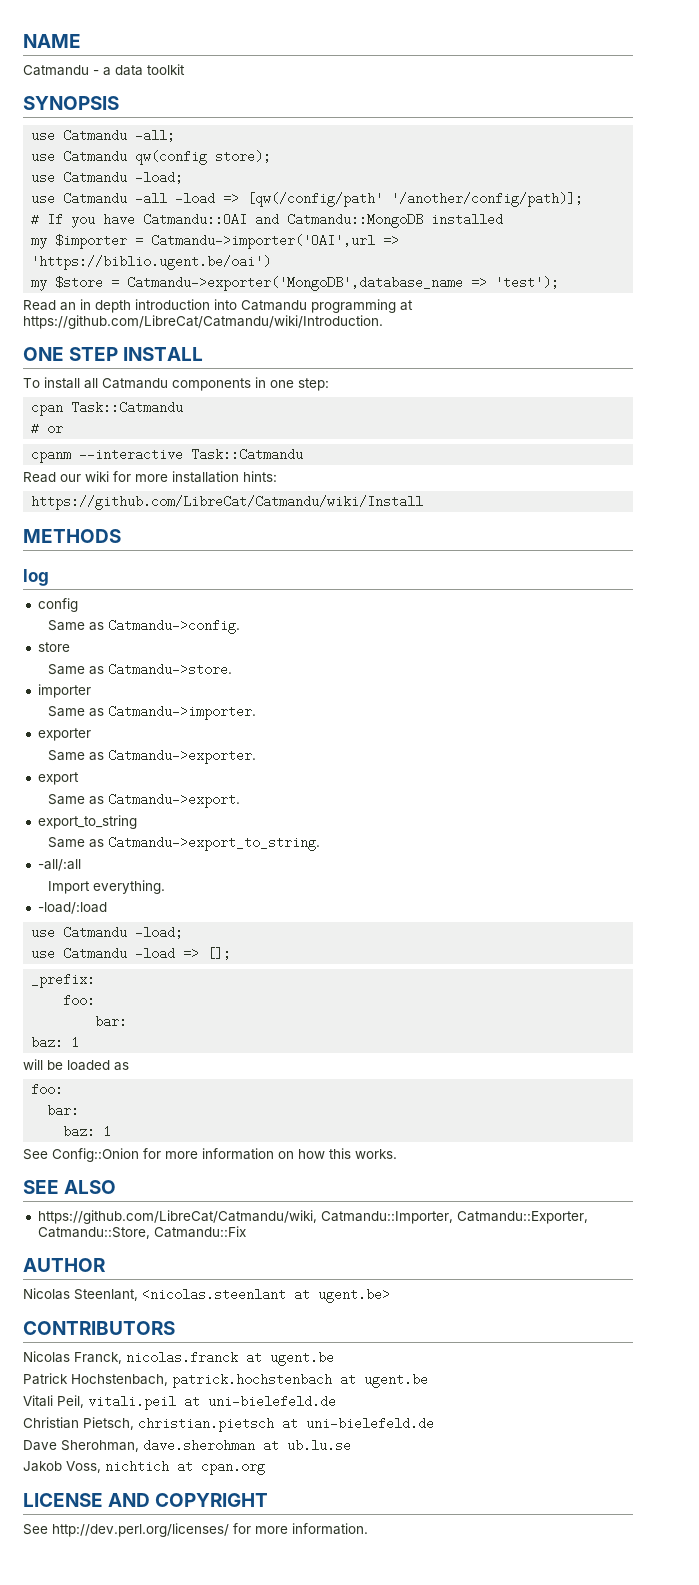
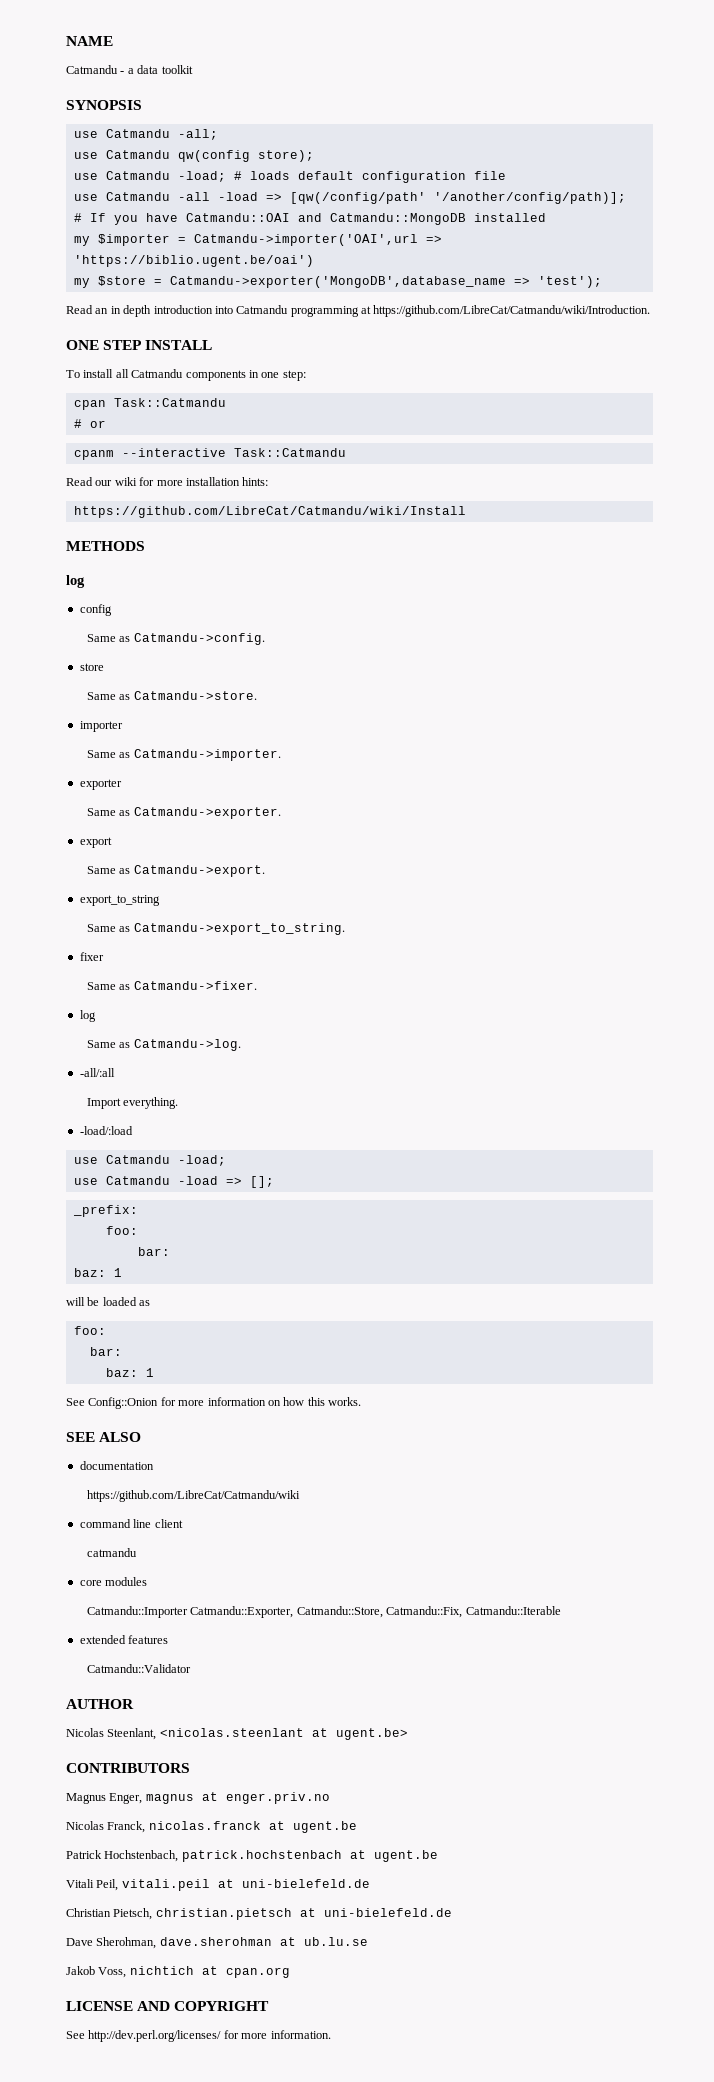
  use Catmandu qw(config store);
- use Catmandu -load;
+ use Catmandu -load; # loads default configuration file
+ fixer
+ Same as Catmandu->fixer.
+ log
+ Same as Catmandu->log.
- https://github.com/LibreCat/Catmandu/wiki, Catmandu::Importer, Catmandu::Exporter, Catmandu::Store, Catmandu::Fix
+ documentation
+ https://github.com/LibreCat/Catmandu/wiki
+ command line client
+ catmandu
+ core modules
+ Catmandu::Importer Catmandu::Exporter, Catmandu::Store, Catmandu::Fix, Catmandu::Iterable
+ extended features
+ Catmandu::Validator
+ Magnus Enger, magnus at enger.priv.no

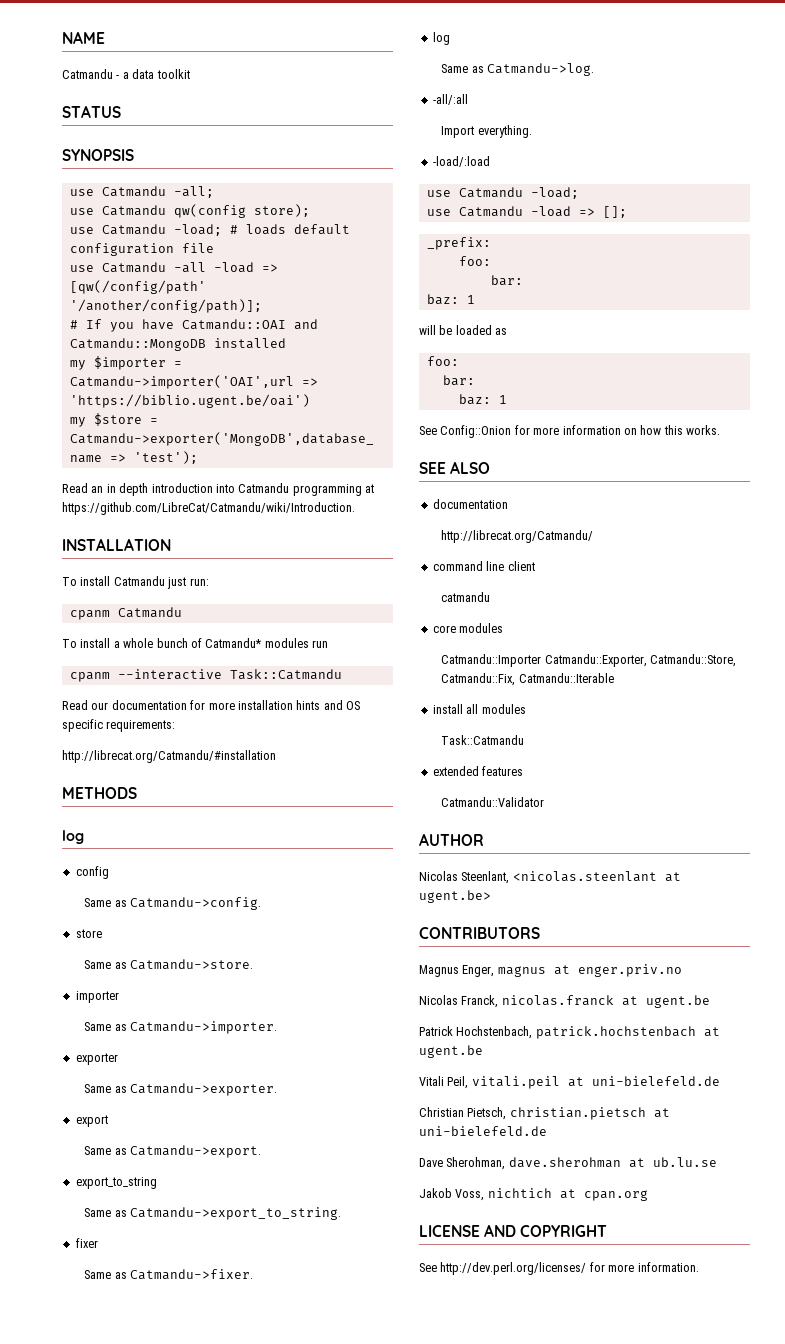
+ STATUS
- ONE STEP INSTALL
- To install all Catmandu components in one step:
- cpan Task::Catmandu
- # or
+ INSTALLATION
+ To install Catmandu just run:
+ cpanm Catmandu
+ To install a whole bunch of Catmandu* modules run
- Read our wiki for more installation hints:
- https://github.com/LibreCat/Catmandu/wiki/Install
+ Read our documentation for more installation hints and OS specific requirements:
+ http://librecat.org/Catmandu/#installation
- https://github.com/LibreCat/Catmandu/wiki
+ http://librecat.org/Catmandu/
+ install all modules
+ Task::Catmandu

